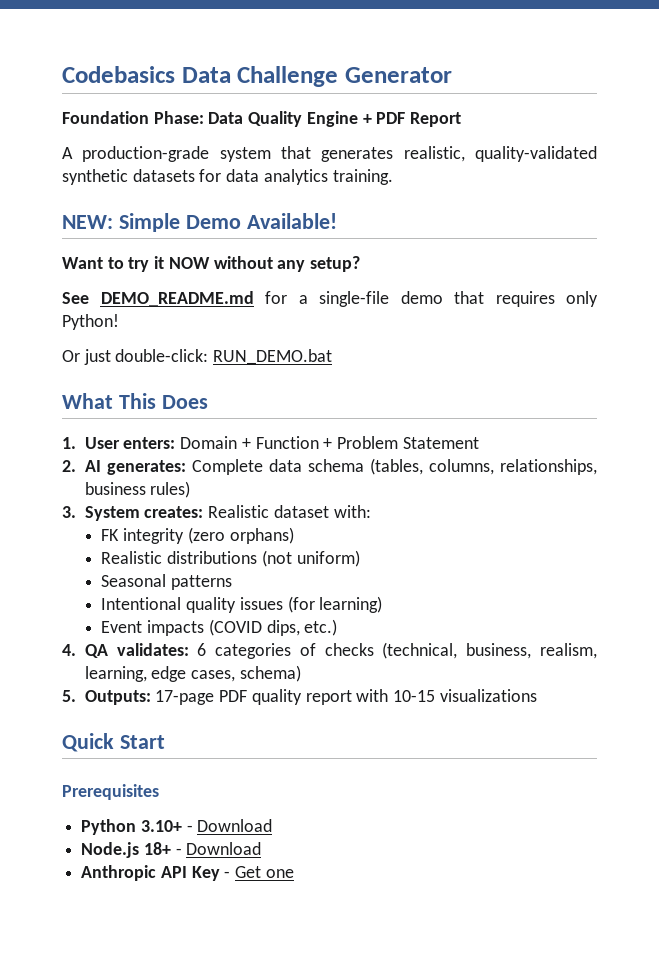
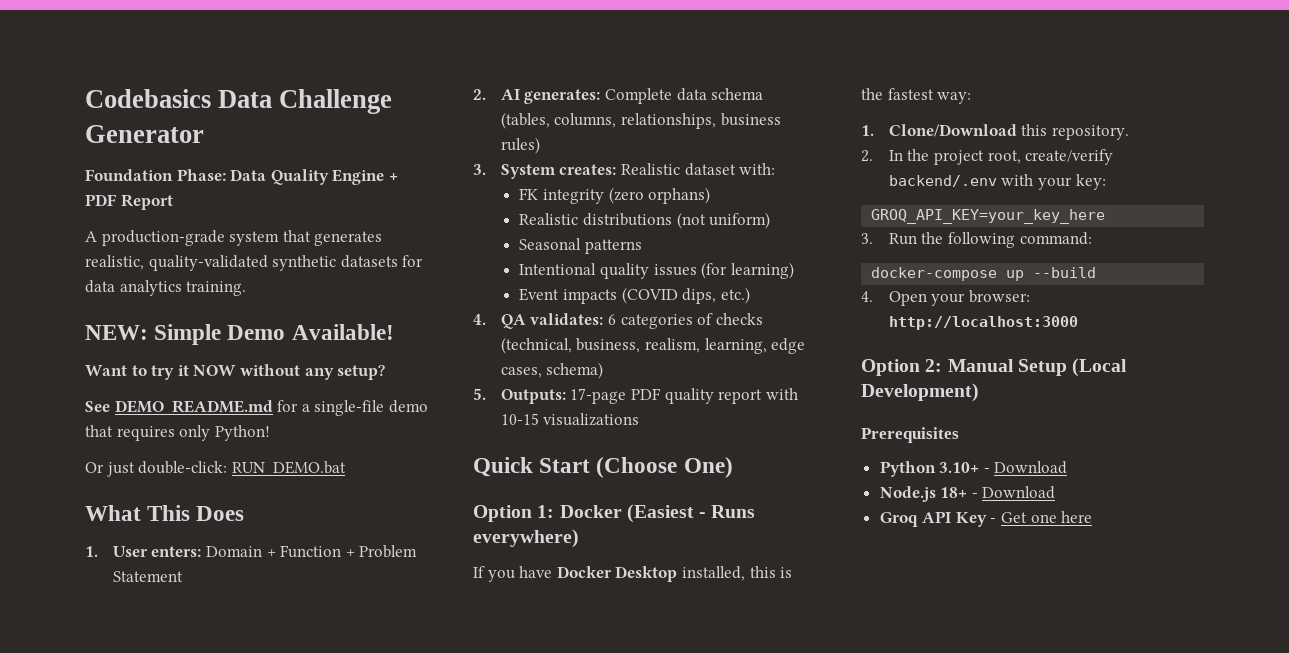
- Quick Start
+ Quick Start (Choose One)
+ Option 1: Docker (Easiest - Runs everywhere)
+ If you have Docker Desktop installed, this is the fastest way:
+ 1. Clone/Download this repository.
+ 2. In the project root, create/verify backend/.env with your key:
+ GROQ_API_KEY=your_key_here
+ 3. Run the following command:
+ docker-compose up --build
+ 4. Open your browser: http://localhost:3000
+ Option 2: Manual Setup (Local Development)
- Anthropic API Key - Get one
+ Groq API Key - Get one here

